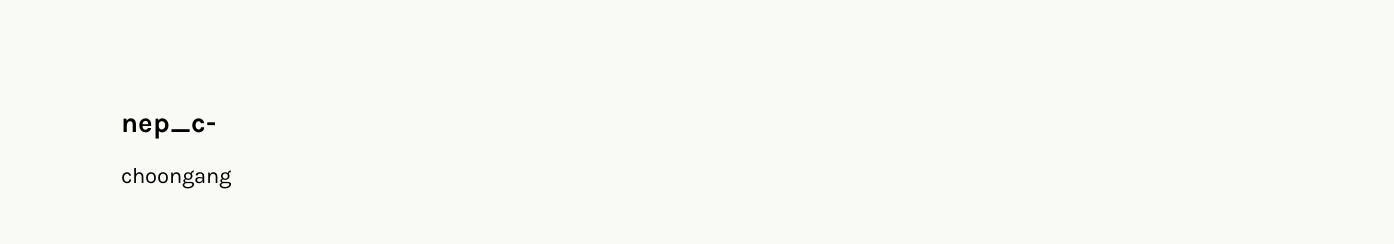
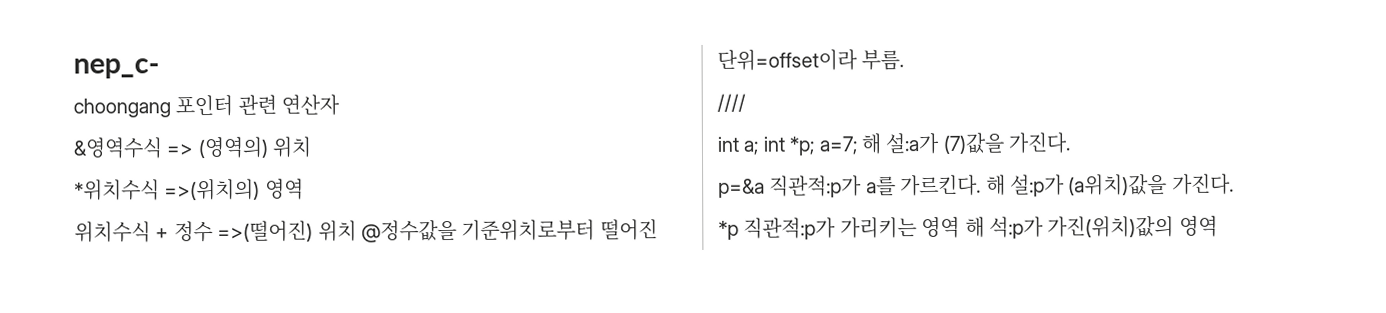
- choongang
+ choongang 포인터 관련 연산자
+ &영역수식 => (영역의) 위치
+ *위치수식 =>(위치의) 영역
+ 위치수식 + 정수 =>(떨어진) 위치 @정수값을 기준위치로부터 떨어진 단위=offset이라 부름.
+ ////
+ int a; int *p; a=7; 해 설:a가 (7)값을 가진다.
+ p=&a 직관적:p가 a를 가르킨다. 해 설:p가 (a위치)값을 가진다.
+ *p 직관적:p가 가리키는 영역 해 석:p가 가진(위치)값의 영역

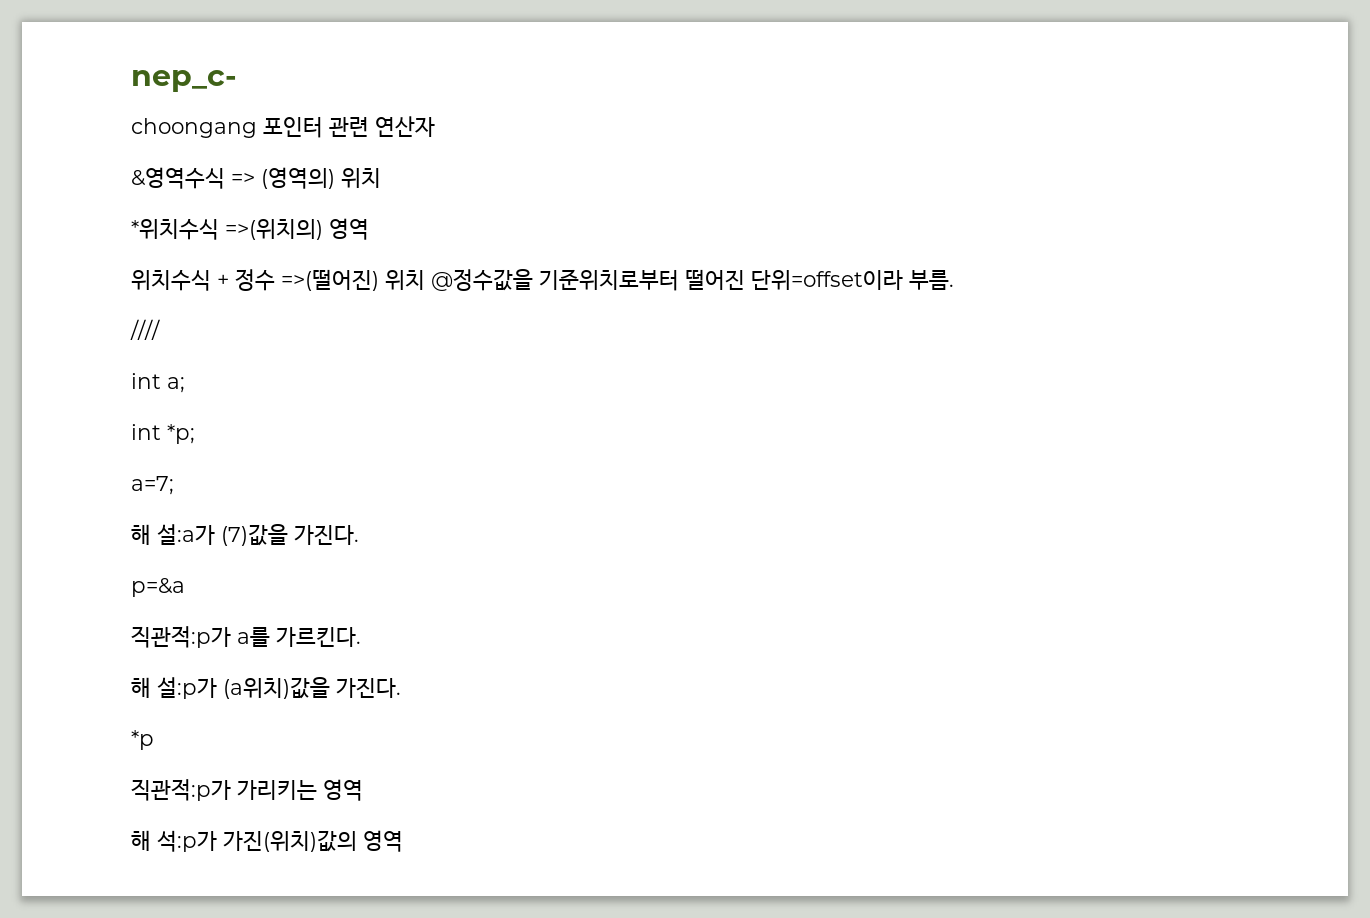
- int a; int *p; a=7; 해 설:a가 (7)값을 가진다.
+ int a;
+ int *p;
+ a=7;
+ 해 설:a가 (7)값을 가진다.
- p=&a 직관적:p가 a를 가르킨다. 해 설:p가 (a위치)값을 가진다.
+ p=&a
+ 직관적:p가 a를 가르킨다.
+ 해 설:p가 (a위치)값을 가진다.
- *p 직관적:p가 가리키는 영역 해 석:p가 가진(위치)값의 영역
+ *p
+ 직관적:p가 가리키는 영역
+ 해 석:p가 가진(위치)값의 영역

